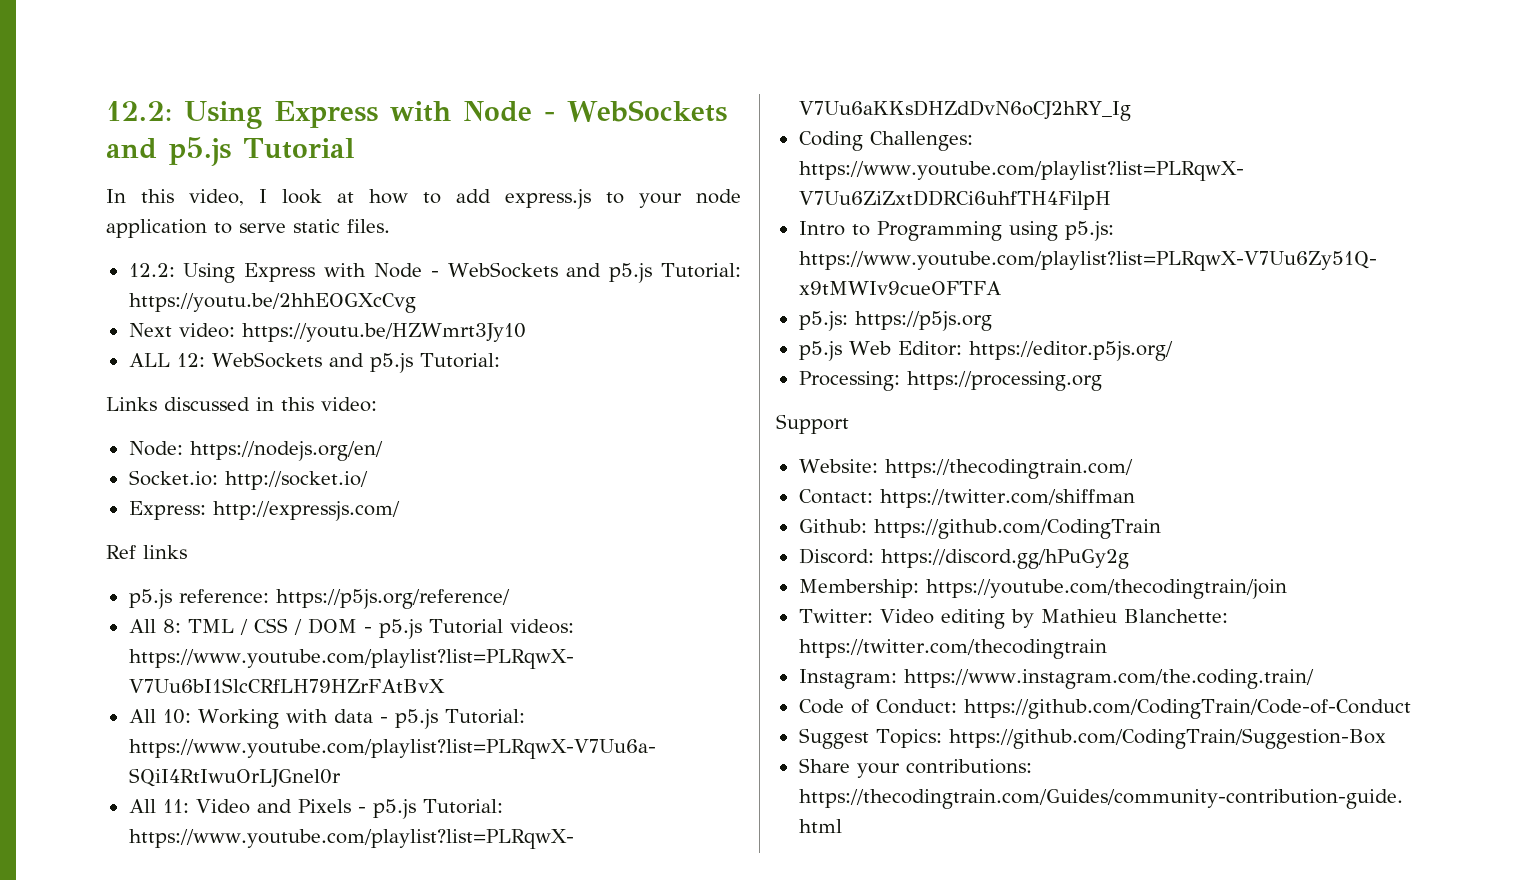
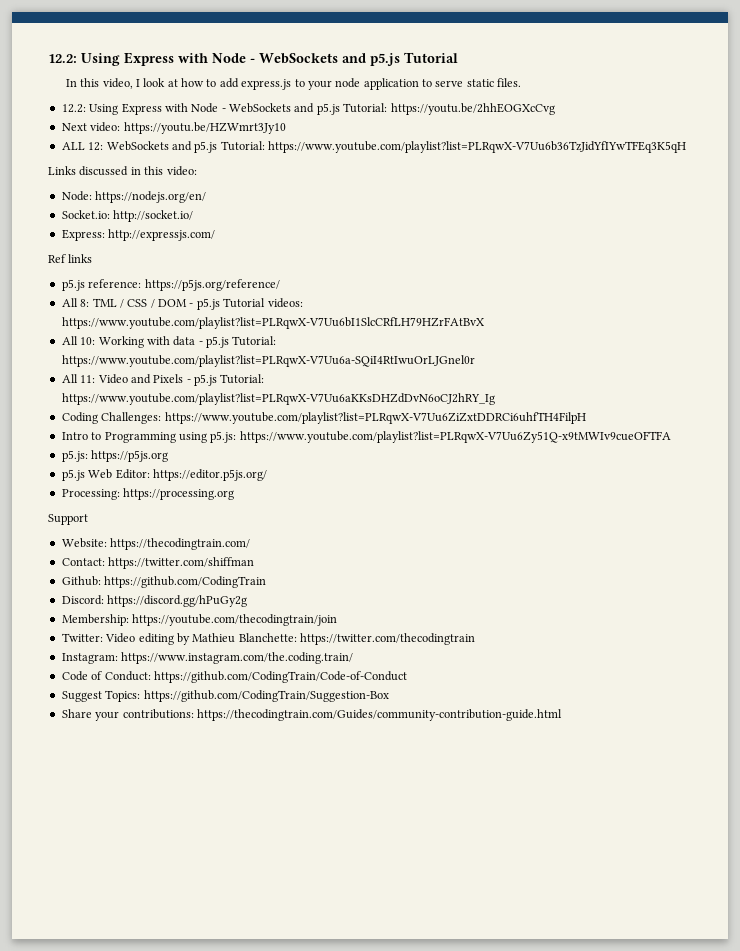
- ALL 12: WebSockets and p5.js Tutorial:
+ ALL 12: WebSockets and p5.js Tutorial: https://www.youtube.com/playlist?list=PLRqwX-V7Uu6b36TzJidYfIYwTFEq3K5qH

